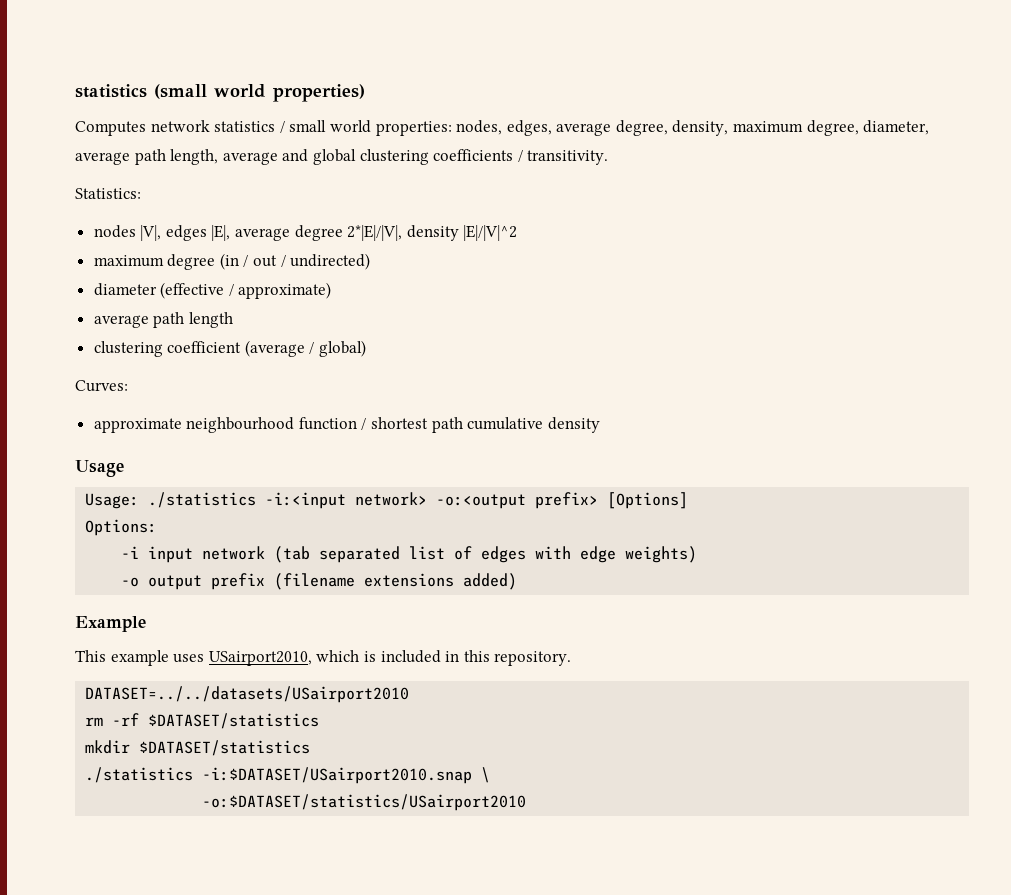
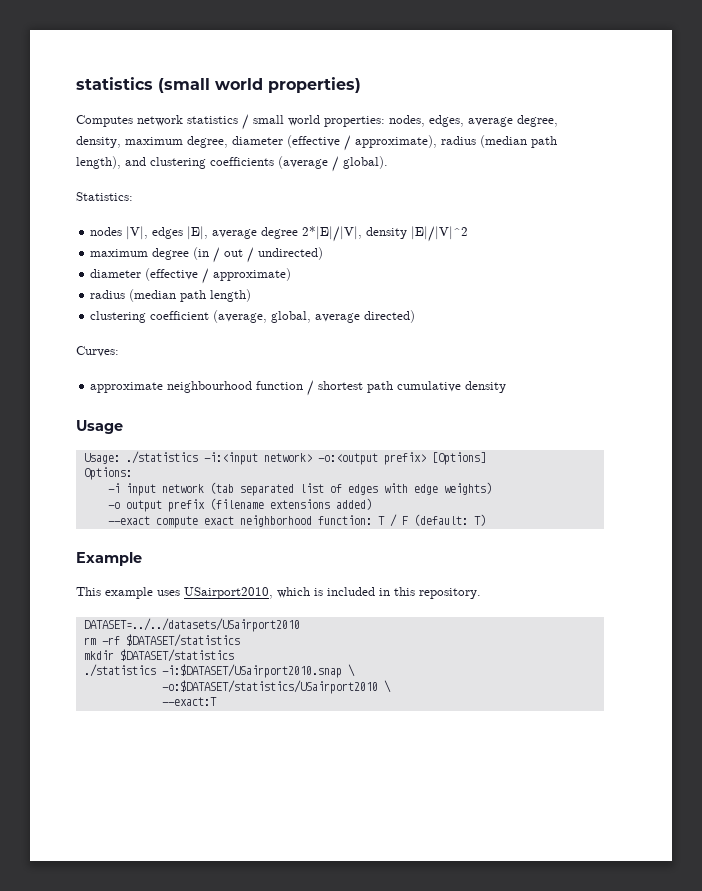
- Computes network statistics / small world properties: nodes, edges, average degree, density, maximum degree, diameter, average path length, average and global clustering coefficients / transitivity.
+ Computes network statistics / small world properties: nodes, edges, average degree, density, maximum degree, diameter (effective / approximate), radius (median path length), and clustering coefficients (average / global).
- average path length
- clustering coefficient (average / global)
+ radius (median path length)
+ clustering coefficient (average, global, average directed)
+ --exact compute exact neighborhood function: T / F (default: T)
- -o:$DATASET/statistics/USairport2010
+ -o:$DATASET/statistics/USairport2010 \
+ --exact:T

